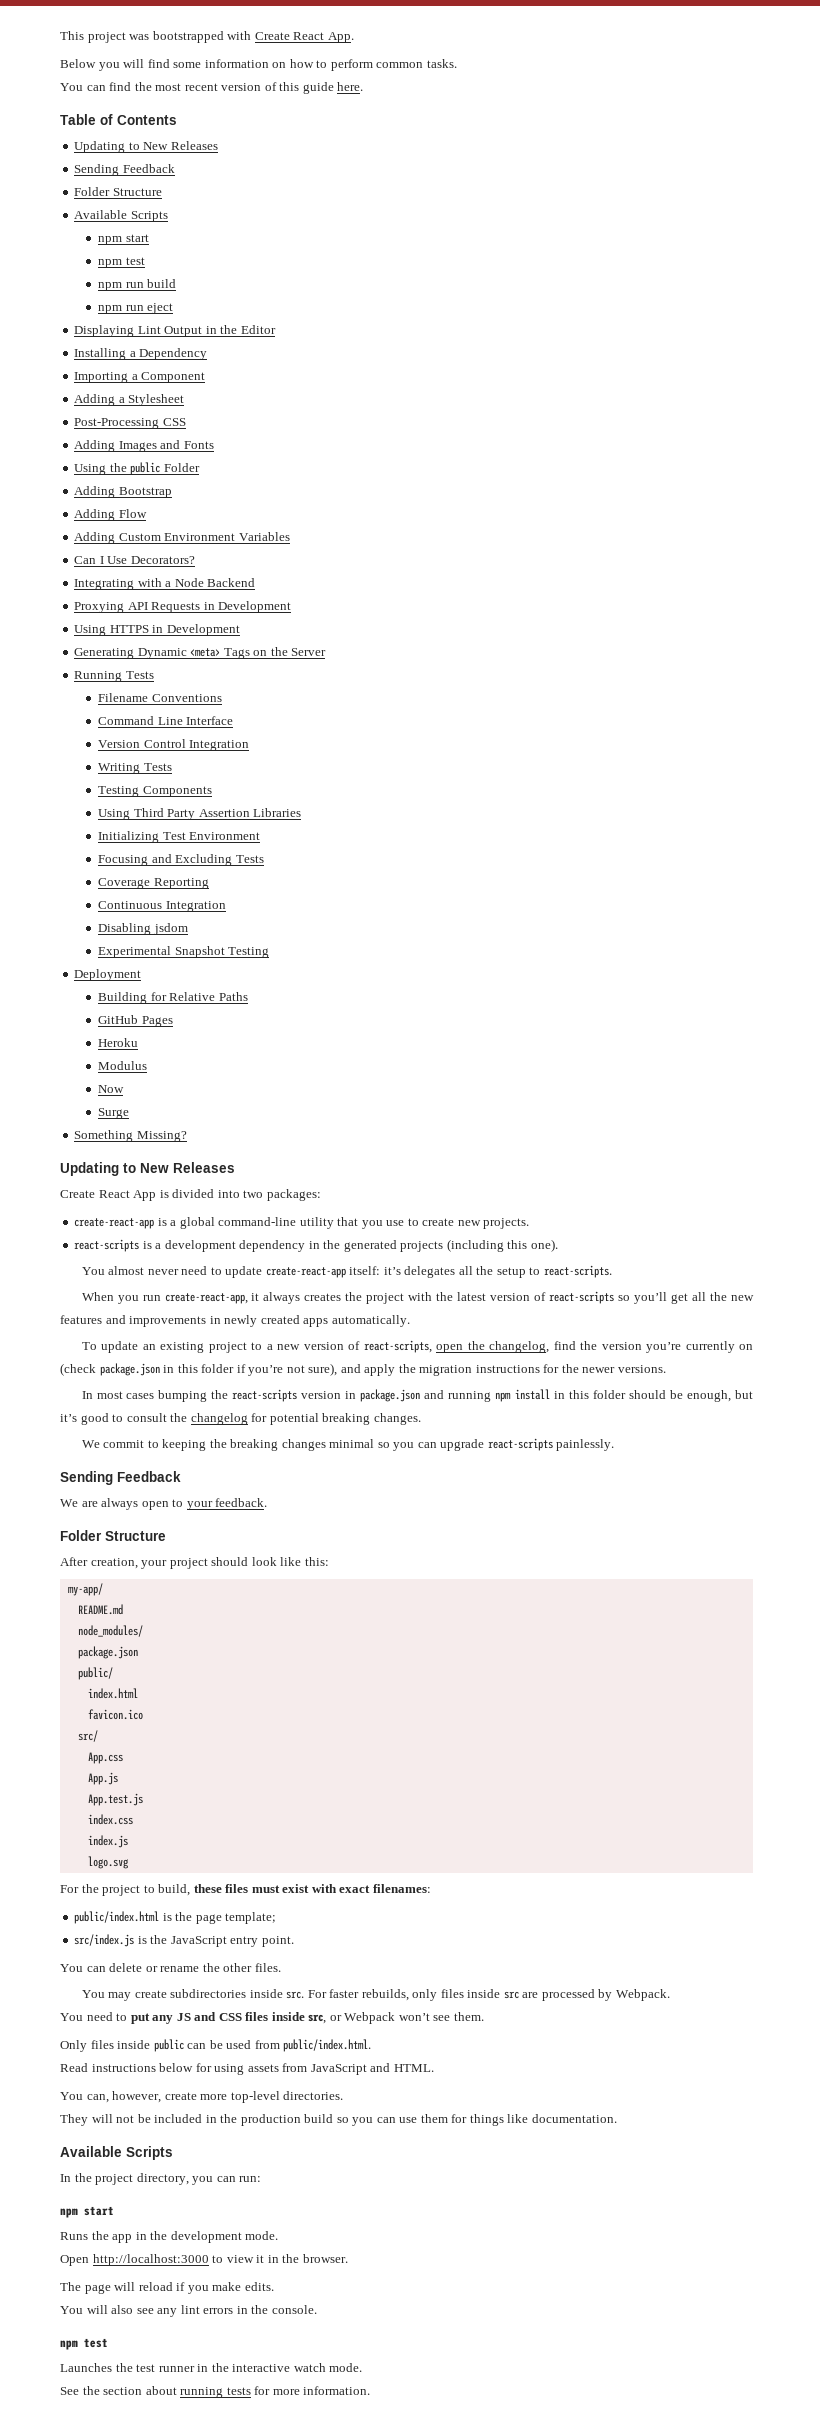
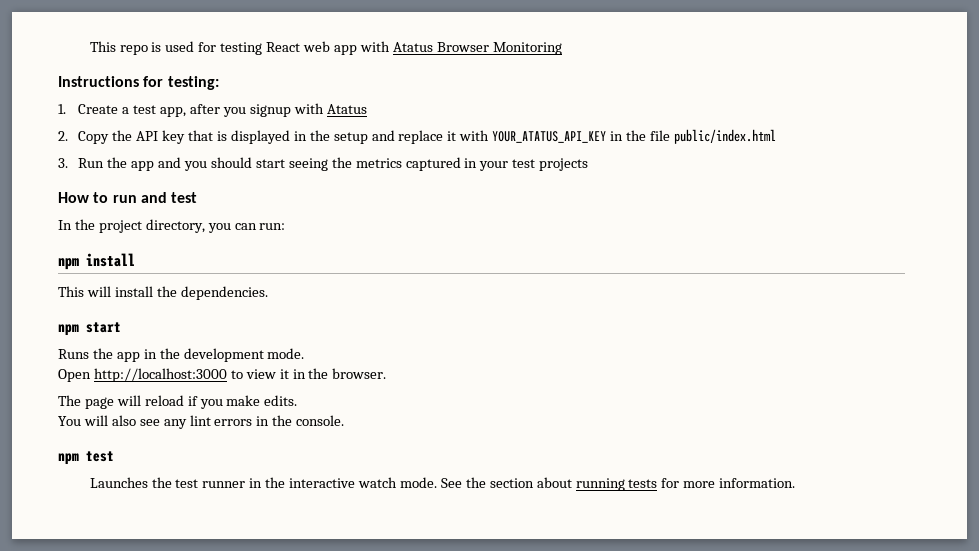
- This project was bootstrapped with Create React App.
- Below you will find some information on how to perform common tasks.
- You can find the most recent version of this guide here.
- Table of Contents
- Updating to New Releases
- Sending Feedback
- Folder Structure
- Available Scripts
- npm start
- npm test
- npm run build
- npm run eject
- Displaying Lint Output in the Editor
- Installing a Dependency
- Importing a Component
- Adding a Stylesheet
- Post-Processing CSS
- Adding Images and Fonts
- Using the public Folder
- Adding Bootstrap
- Adding Flow
- Adding Custom Environment Variables
- Can I Use Decorators?
- Integrating with a Node Backend
- Proxying API Requests in Development
- Using HTTPS in Development
- Generating Dynamic <meta> Tags on the Server
- Running Tests
- Filename Conventions
- Command Line Interface
- Version Control Integration
- Writing Tests
- Testing Components
- Using Third Party Assertion Libraries
- Initializing Test Environment
- Focusing and Excluding Tests
- Coverage Reporting
- Continuous Integration
- Disabling jsdom
- Experimental Snapshot Testing
- Deployment
- Building for Relative Paths
- GitHub Pages
- Heroku
- Modulus
- Now
- Surge
- Something Missing?
- Updating to New Releases
- Create React App is divided into two packages:
- create-react-app is a global command-line utility that you use to create new projects.
- react-scripts is a development dependency in the generated projects (including this one).
- You almost never need to update create-react-app itself: it’s delegates all the setup to react-scripts.
- When you run create-react-app, it always creates the project with the latest version of react-scripts so you’ll get all the new features and improvements in newly created apps automatically.
- To update an existing project to a new version of react-scripts, open the changelog, find the version you’re currently on (check package.json in this folder if you’re not sure), and apply the migration instructions for the newer versions.
- In most cases bumping the react-scripts version in package.json and running npm install in this folder should be enough, but it’s good to consult the changelog for potential breaking changes.
- We commit to keeping the breaking changes minimal so you can upgrade react-scripts painlessly.
- Sending Feedback
- We are always open to your feedback.
- Folder Structure
- After creation, your project should look like this:
- my-app/
- README.md
- node_modules/
- package.json
- public/
- index.html
- favicon.ico
- src/
- App.css
- App.js
- App.test.js
- index.css
- index.js
- logo.svg
- For the project to build, these files must exist with exact filenames:
- public/index.html is the page template;
- src/index.js is the JavaScript entry point.
- You can delete or rename the other files.
- You may create subdirectories inside src. For faster rebuilds, only files inside src are processed by Webpack.
- You need to put any JS and CSS files inside src, or Webpack won’t see them.
- Only files inside public can be used from public/index.html.
- Read instructions below for using assets from JavaScript and HTML.
- You can, however, create more top-level directories.
- They will not be included in the production build so you can use them for things like documentation.
- Available Scripts
+ This repo is used for testing React web app with Atatus Browser Monitoring
+ Instructions for testing:
+ 1. Create a test app, after you signup with Atatus
+ 2. Copy the API key that is displayed in the setup and replace it with YOUR_ATATUS_API_KEY in the file public/index.html
+ 3. Run the app and you should start seeing the metrics captured in your test projects
+ How to run and test
+ npm install
+ This will install the dependencies.
- Launches the test runner in the interactive watch mode.
- See the section about running tests for more information.
+ Launches the test runner in the interactive watch mode. See the section about running tests for more information.

